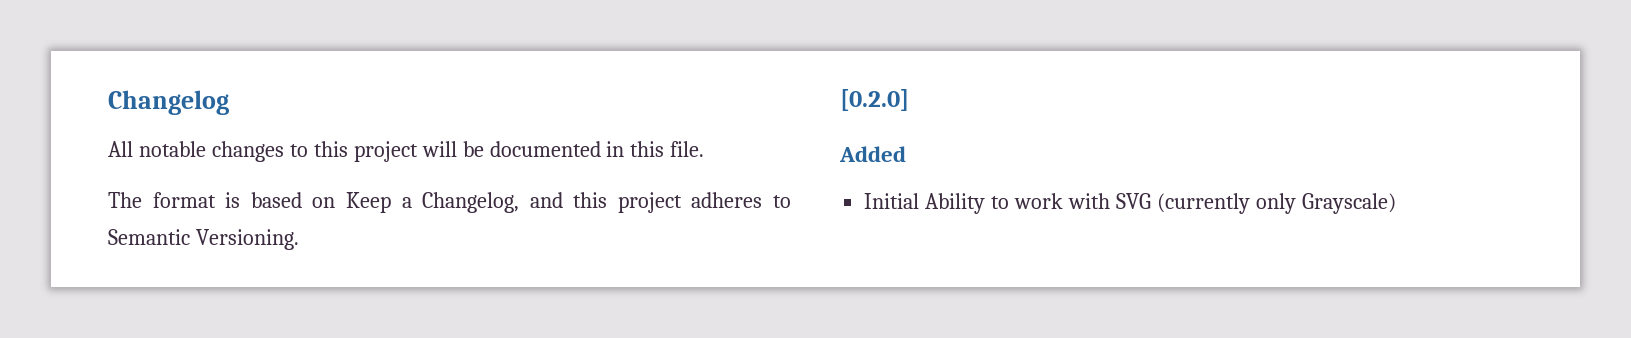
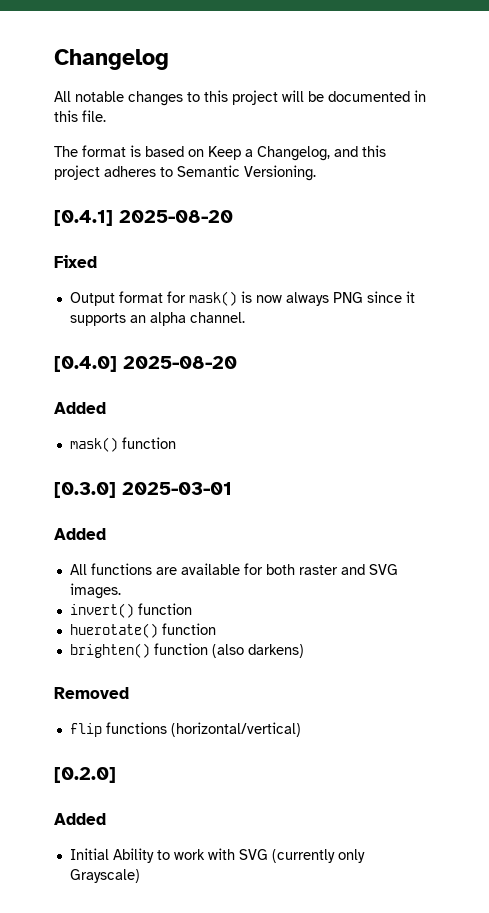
+ [0.4.1] 2025-08-20
+ Fixed
+ Output format for mask() is now always PNG since it supports an alpha channel.
+ [0.4.0] 2025-08-20
+ Added
+ mask() function
+ [0.3.0] 2025-03-01
+ Added
+ All functions are available for both raster and SVG images.
+ invert() function
+ huerotate() function
+ brighten() function (also darkens)
+ Removed
+ flip functions (horizontal/vertical)

